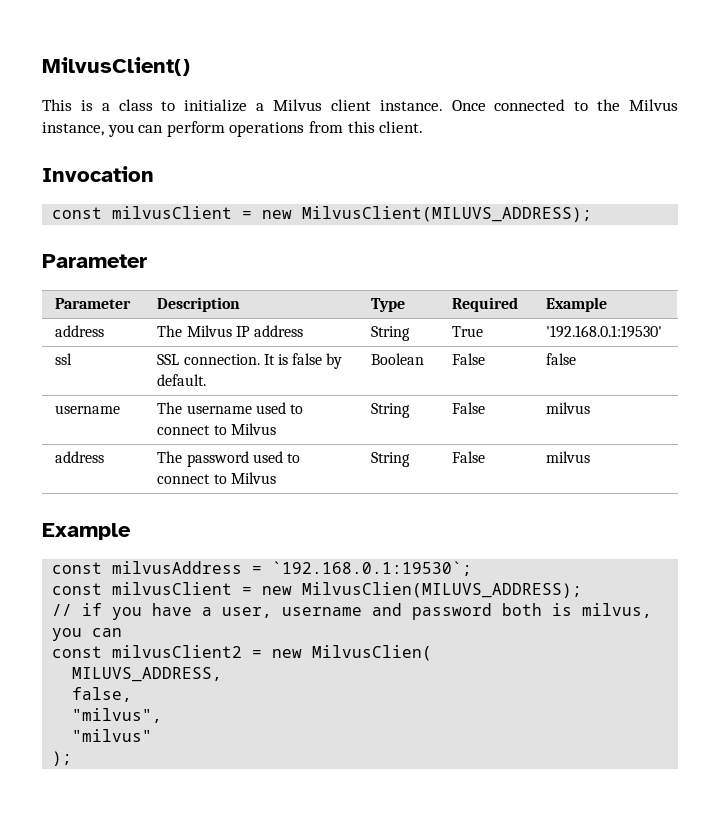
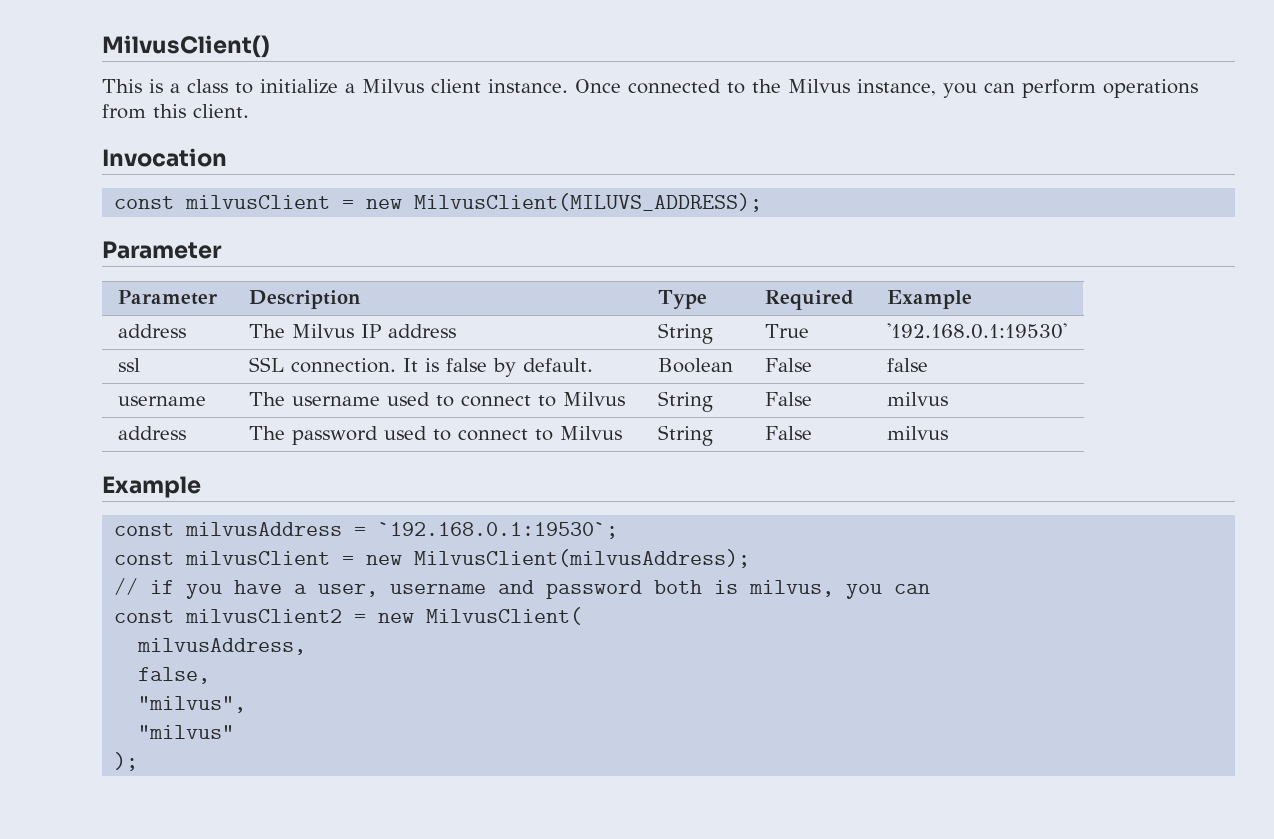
- const milvusClient = new MilvusClien(MILUVS_ADDRESS);
+ const milvusClient = new MilvusClient(milvusAddress);
- const milvusClient2 = new MilvusClien(
- MILUVS_ADDRESS,
+ const milvusClient2 = new MilvusClient(
+ milvusAddress,

